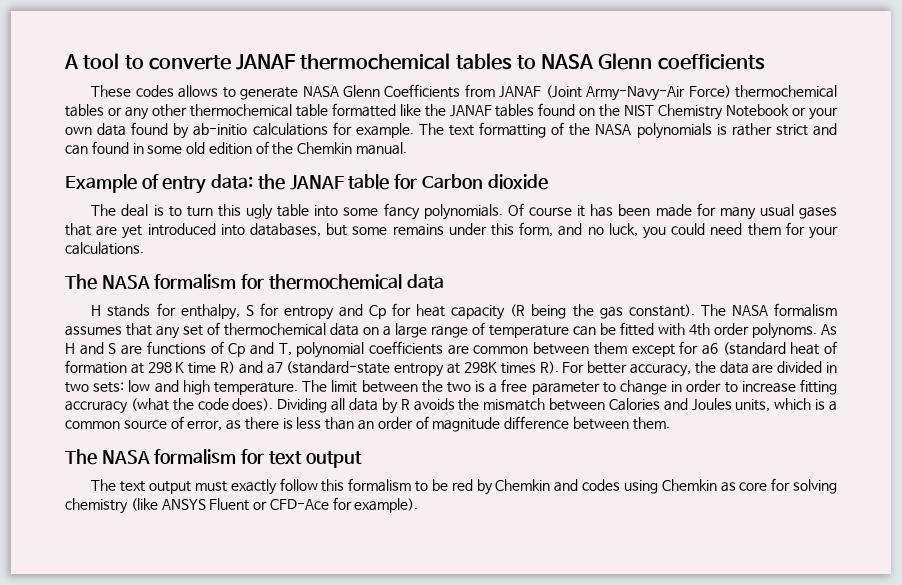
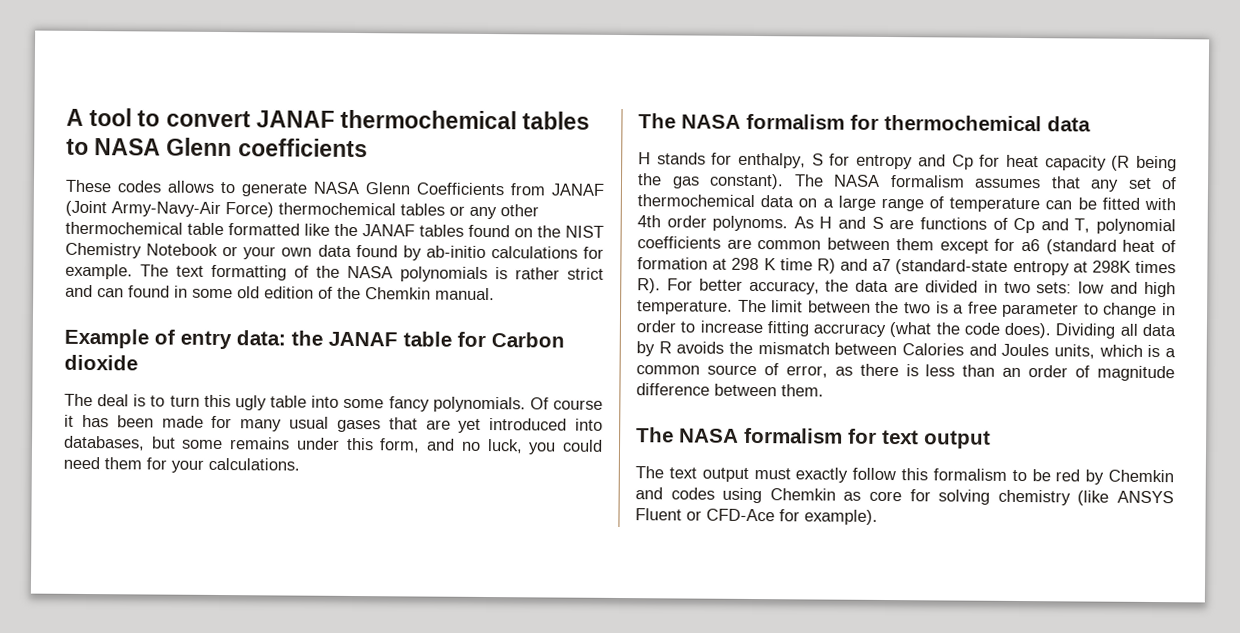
- A tool to converte JANAF thermochemical tables to NASA Glenn coefficients
+ A tool to convert JANAF thermochemical tables to NASA Glenn coefficients

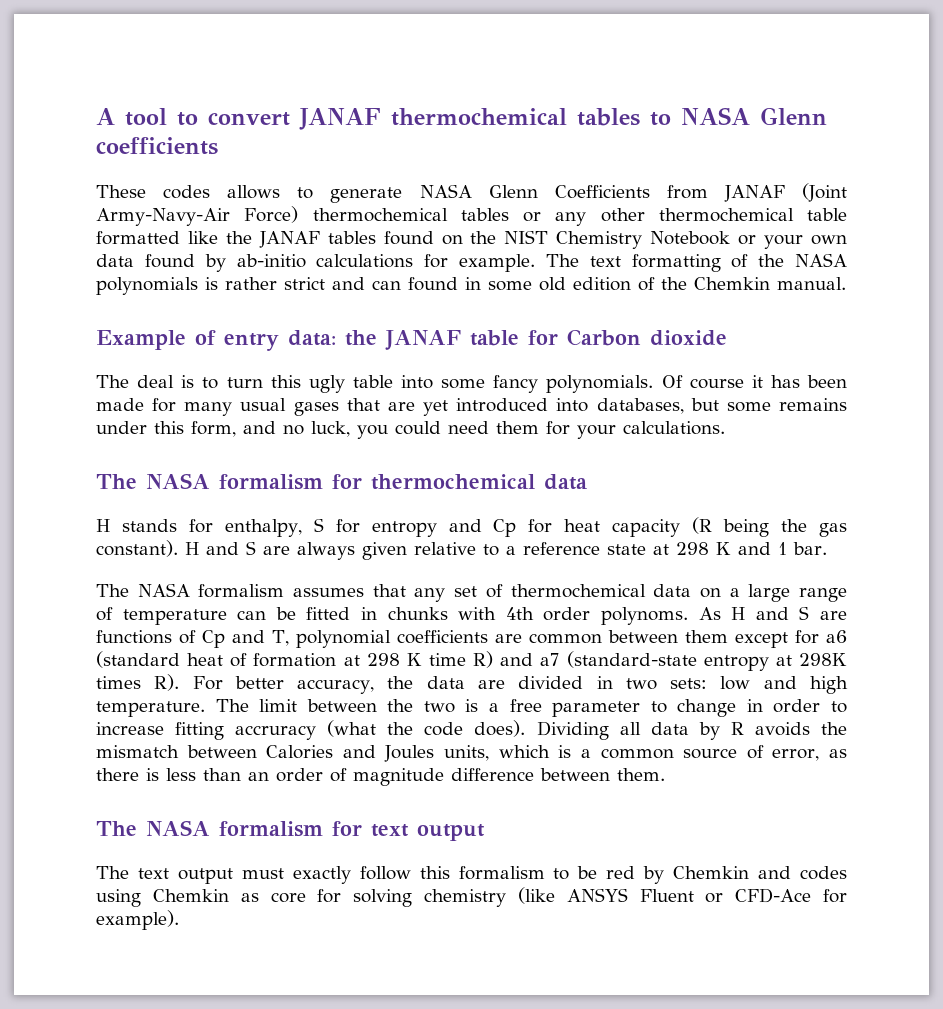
- H stands for enthalpy, S for entropy and Cp for heat capacity (R being the gas constant). The NASA formalism assumes that any set of thermochemical data on a large range of temperature can be fitted with 4th order polynoms.
+ H stands for enthalpy, S for entropy and Cp for heat capacity (R being the gas constant). H and S are always given relative to a reference state at 298 K and 1 bar.
+ The NASA formalism assumes that any set of thermochemical data on a large range of temperature can be fitted in chunks with 4th order polynoms.

